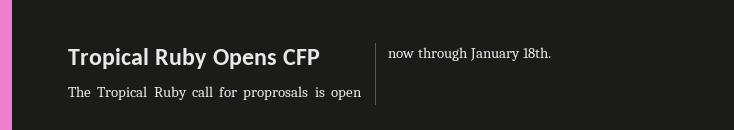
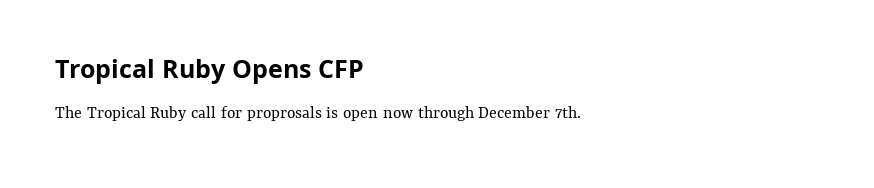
- The Tropical Ruby call for proprosals is open now through January 18th.
+ The Tropical Ruby call for proprosals is open now through December 7th.

